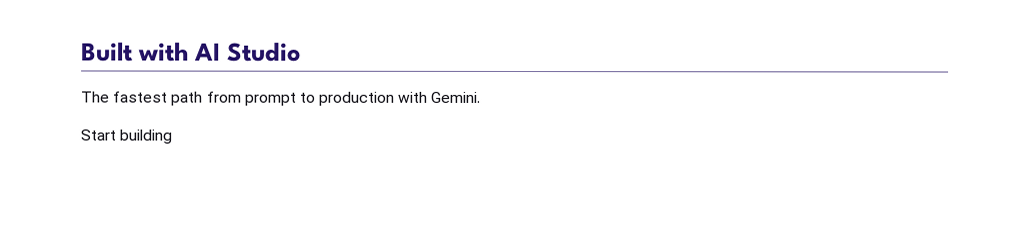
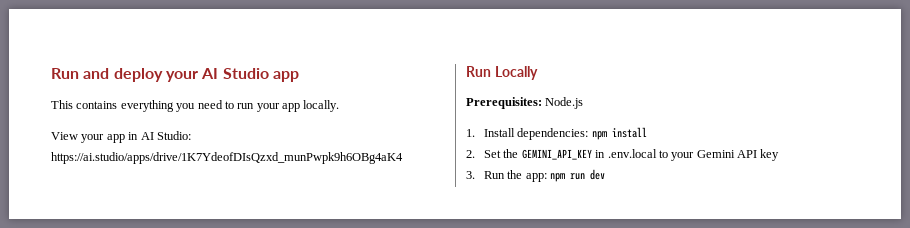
- Built with AI Studio
- The fastest path from prompt to production with Gemini.
- Start building
+ Run and deploy your AI Studio app
+ This contains everything you need to run your app locally.
+ View your app in AI Studio: https://ai.studio/apps/drive/1K7YdeofDIsQzxd_munPwpk9h6OBg4aK4
+ Run Locally
+ Prerequisites: Node.js
+ 1. Install dependencies: npm install
+ 2. Set the GEMINI_API_KEY in .env.local to your Gemini API key
+ 3. Run the app: npm run dev

